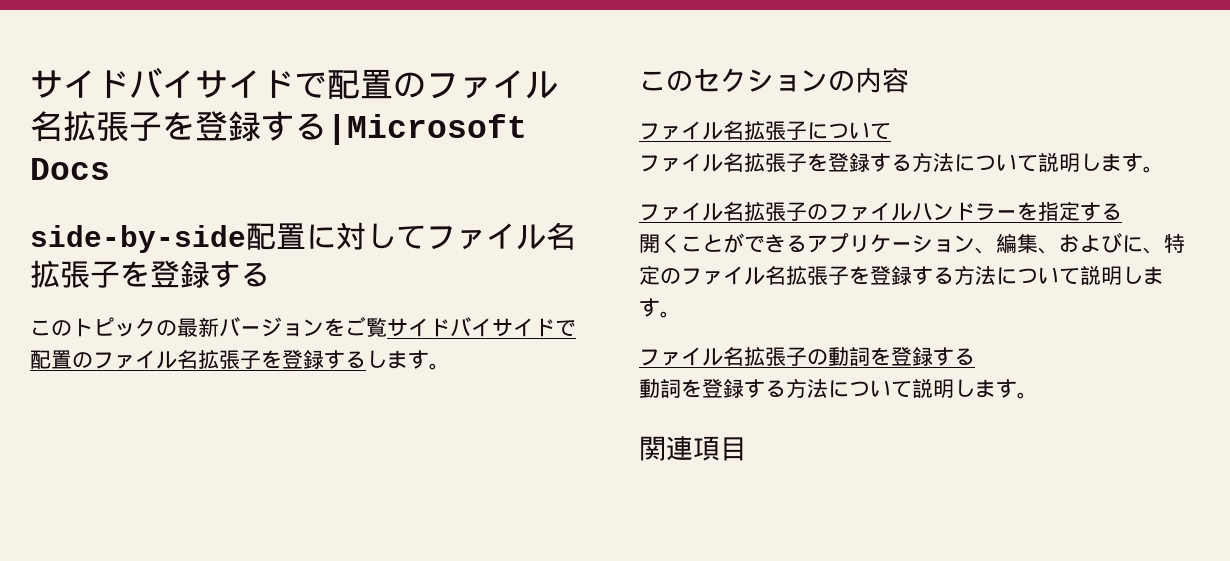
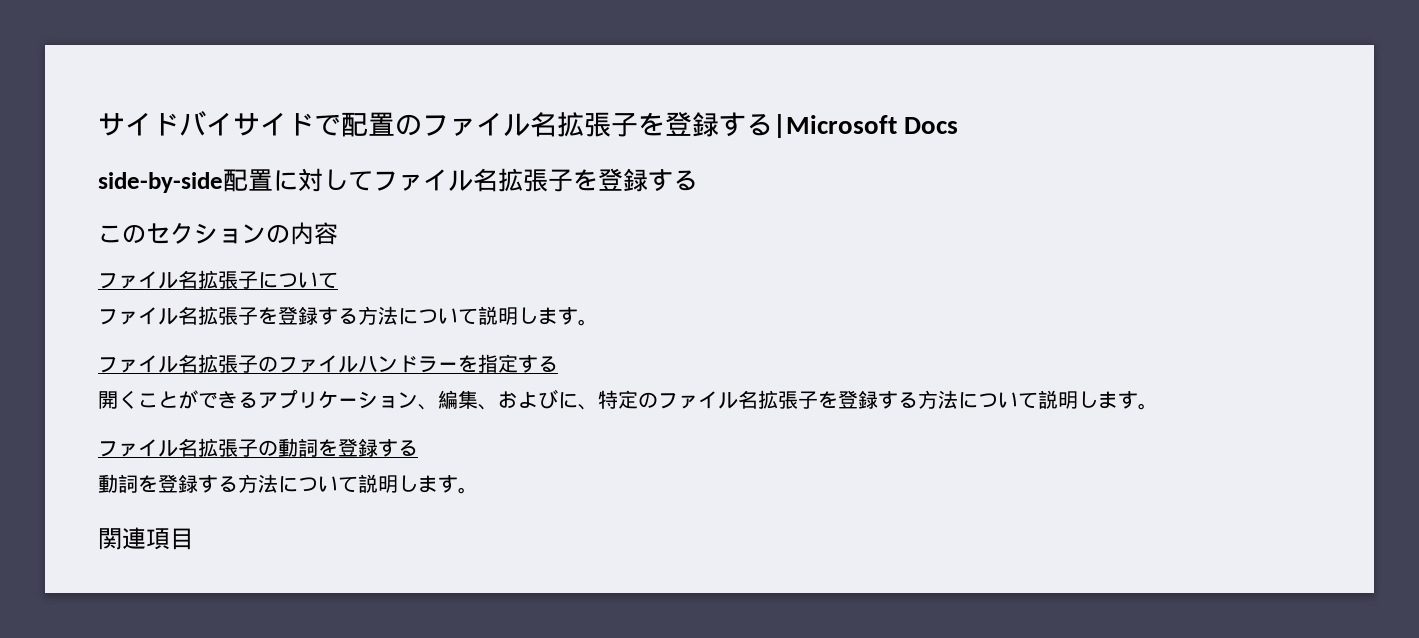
- このトピックの最新バージョンをご覧サイドバイサイドで配置のファイル名拡張子を登録するします。

